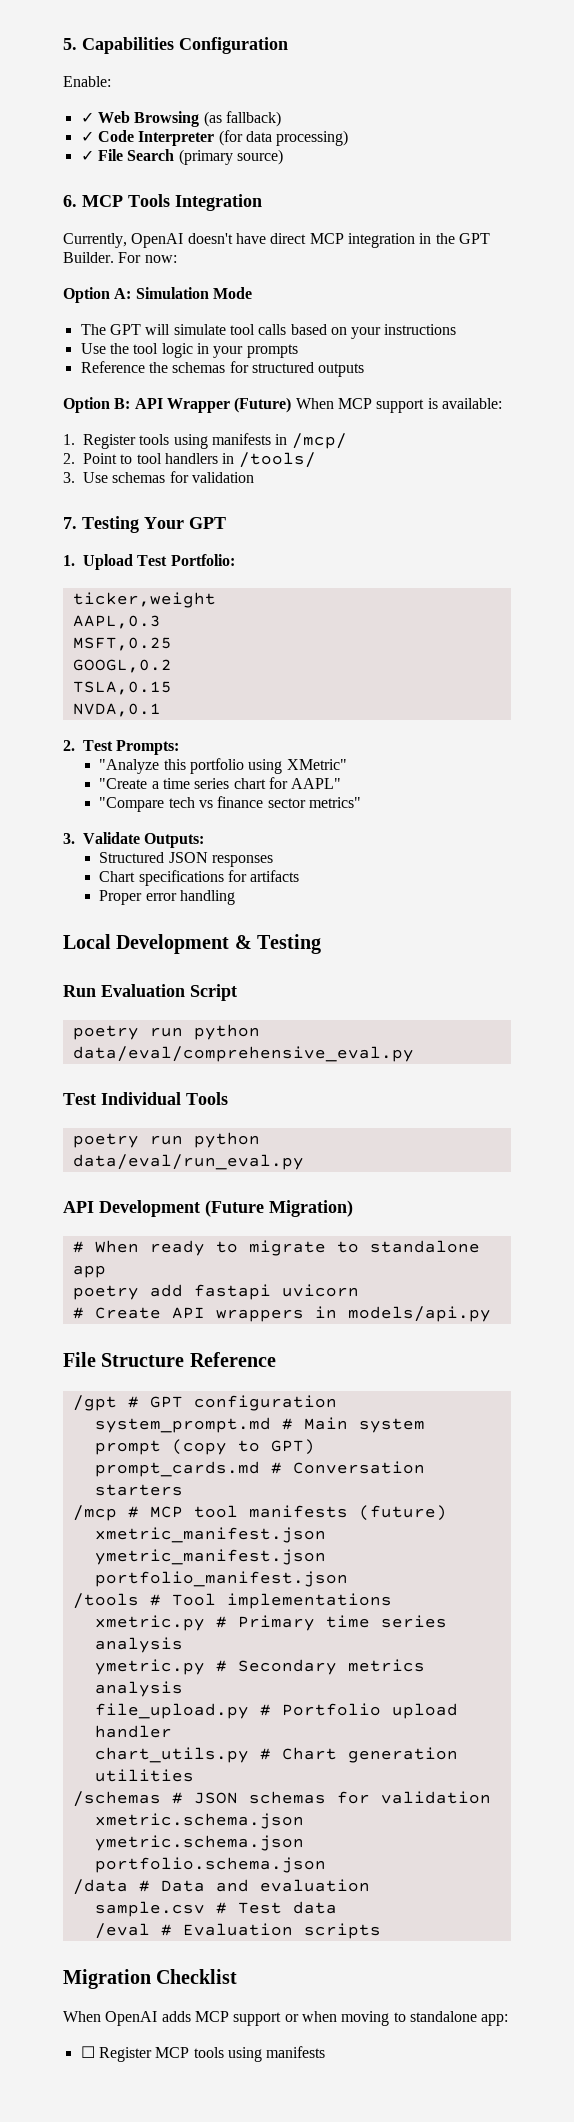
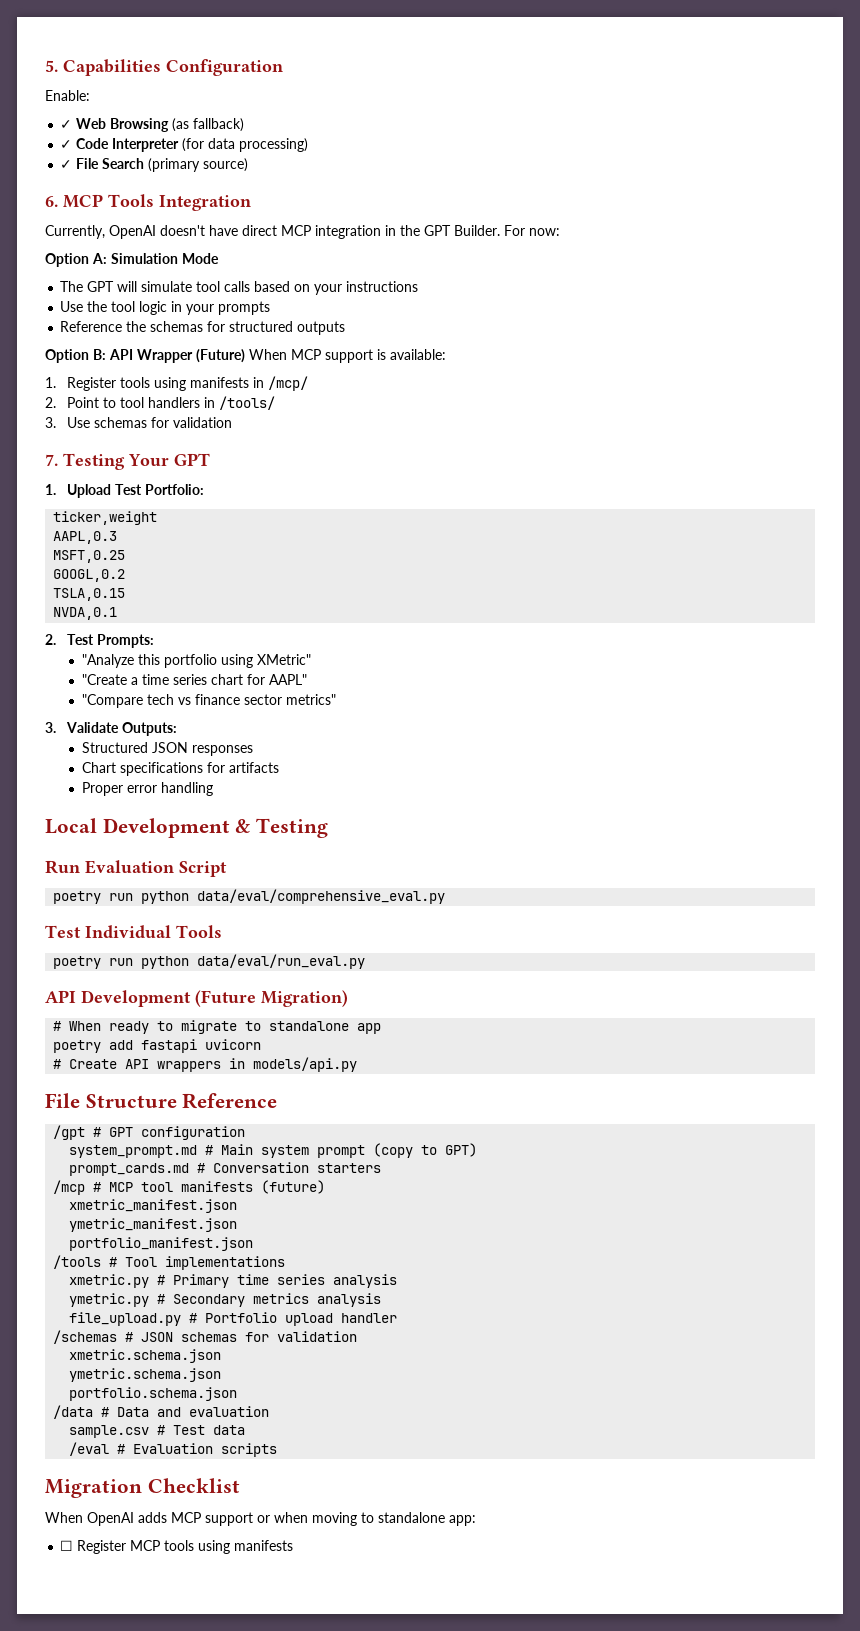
- chart_utils.py # Chart generation utilities

